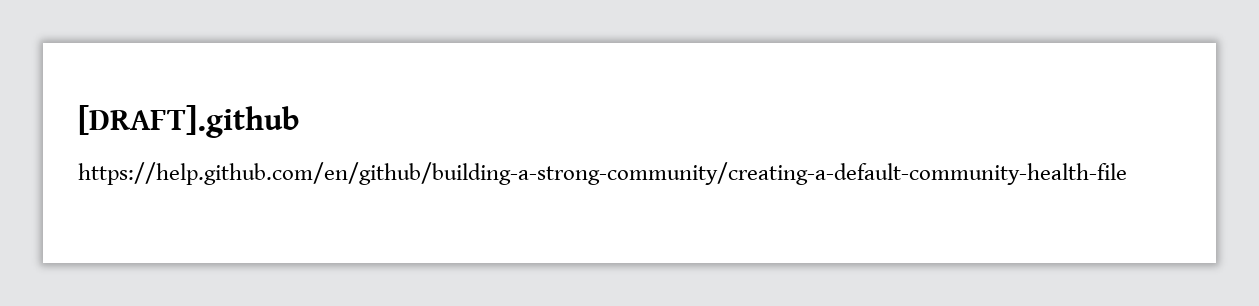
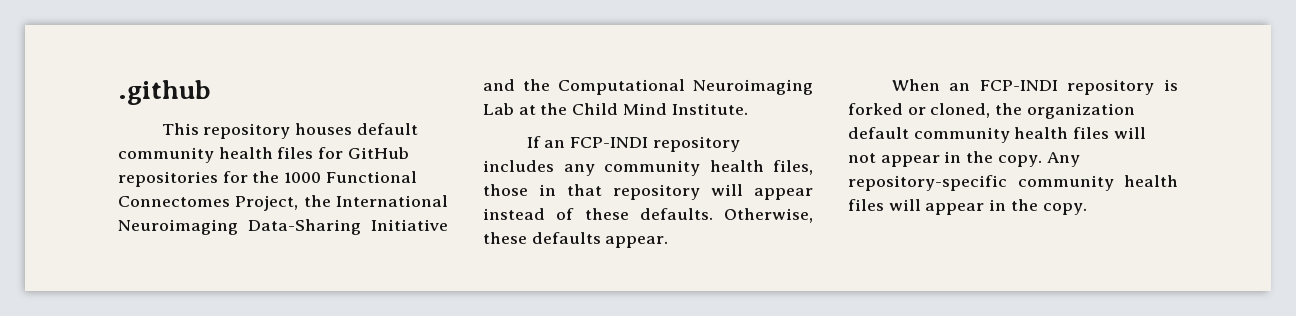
- [DRAFT].github
- https://help.github.com/en/github/building-a-strong-community/creating-a-default-community-health-file
+ .github
+ This repository houses default community health files for GitHub repositories for the 1000 Functional Connectomes Project, the International Neuroimaging Data-Sharing Initiative and the Computational Neuroimaging Lab at the Child Mind Institute.
+ If an FCP-INDI repository includes any community health files, those in that repository will appear instead of these defaults. Otherwise, these defaults appear.
+ When an FCP-INDI repository is forked or cloned, the organization default community health files will not appear in the copy. Any repository-specific community health files will appear in the copy.

